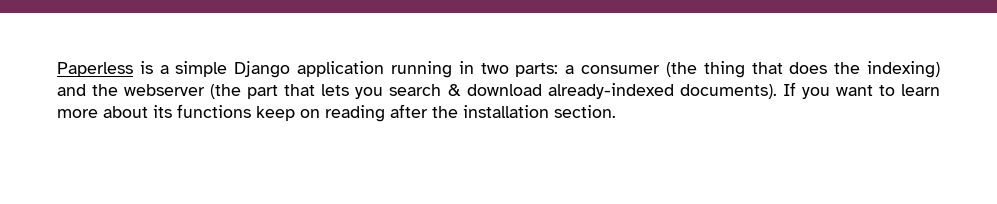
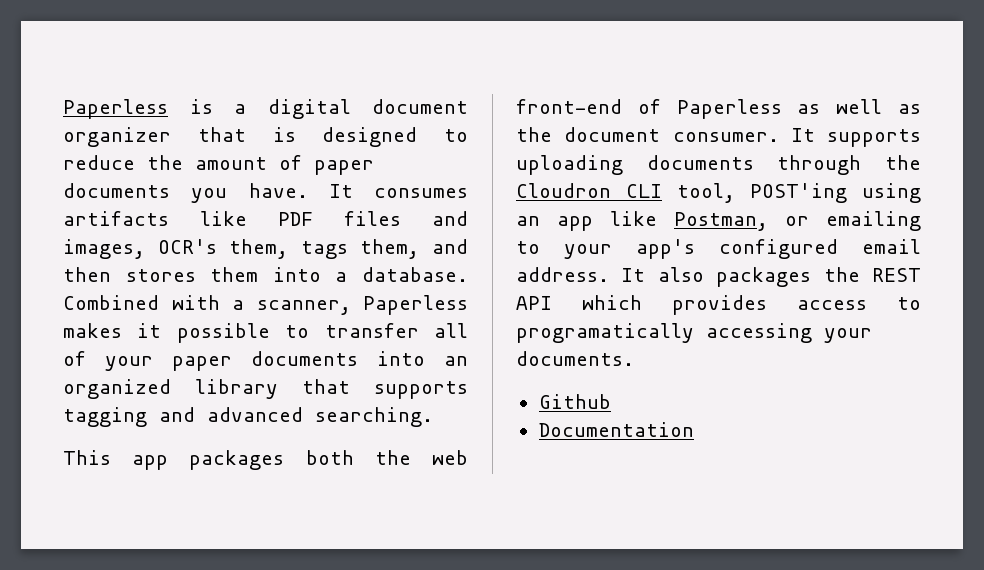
- Paperless is a simple Django application running in two parts: a consumer (the thing that does the indexing) and the webserver (the part that lets you search & download already-indexed documents). If you want to learn more about its functions keep on reading after the installation section.
+ Paperless is a digital document organizer that is designed to reduce the amount of paper documents you have. It consumes artifacts like PDF files and images, OCR's them, tags them, and then stores them into a database. Combined with a scanner, Paperless makes it possible to transfer all of your paper documents into an organized library that supports tagging and advanced searching.
+ This app packages both the web front-end of Paperless as well as the document consumer. It supports uploading documents through the Cloudron CLI tool, POST'ing using an app like Postman, or emailing to your app's configured email address. It also packages the REST API which provides access to programatically accessing your documents.
+ Github
+ Documentation

